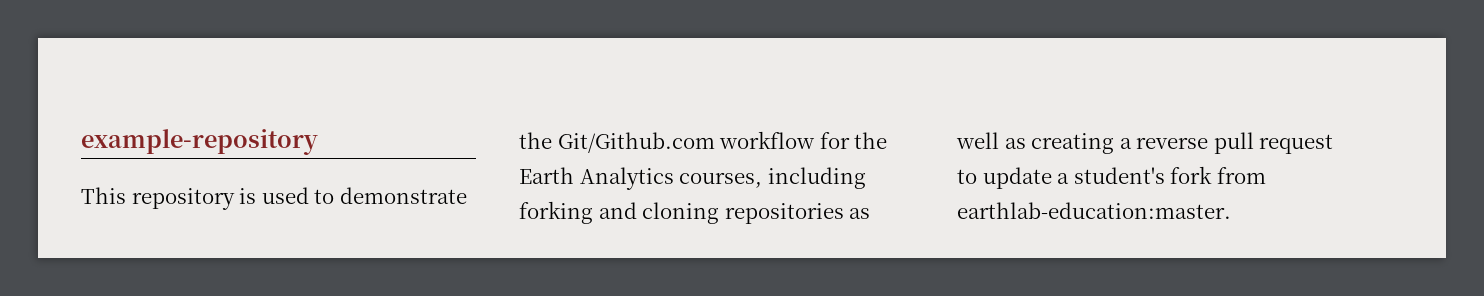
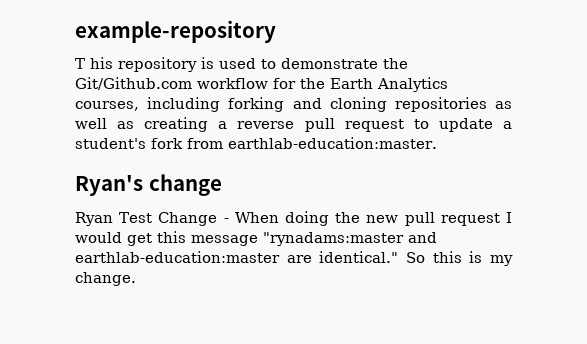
- This repository is used to demonstrate the Git/Github.com workflow for the Earth Analytics courses, including forking and cloning repositories as well as creating a reverse pull request to update a student's fork from earthlab-education:master.
+ T his repository is used to demonstrate the Git/Github.com workflow for the Earth Analytics courses, including forking and cloning repositories as well as creating a reverse pull request to update a student's fork from earthlab-education:master.
+ Ryan's change
+ Ryan Test Change - When doing the new pull request I would get this message "rynadams:master and earthlab-education:master are identical." So this is my change.

